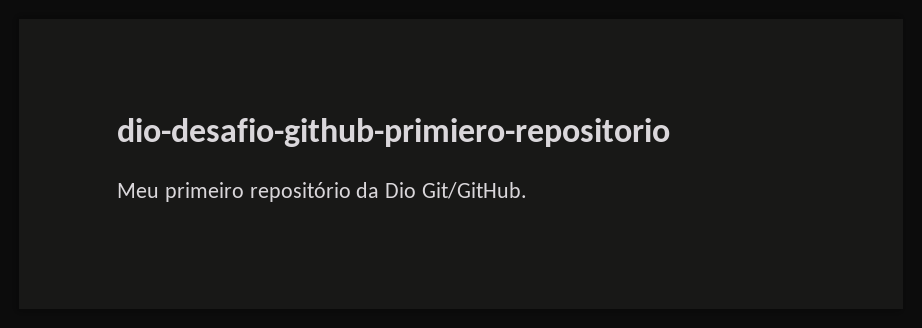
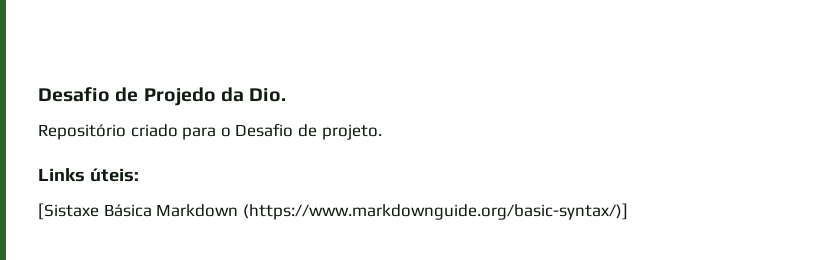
- dio-desafio-github-primiero-repositorio
- Meu primeiro repositório da Dio Git/GitHub.
+ Desafio de Projedo da Dio.
+ Repositório criado para o Desafio de projeto.
+ Links úteis:
+ [Sistaxe Básica Markdown (https://www.markdownguide.org/basic-syntax/)]

